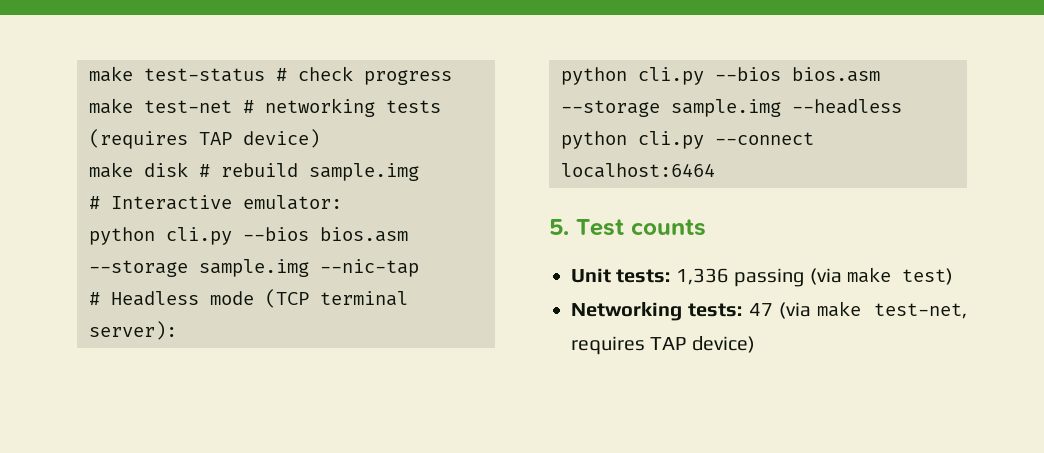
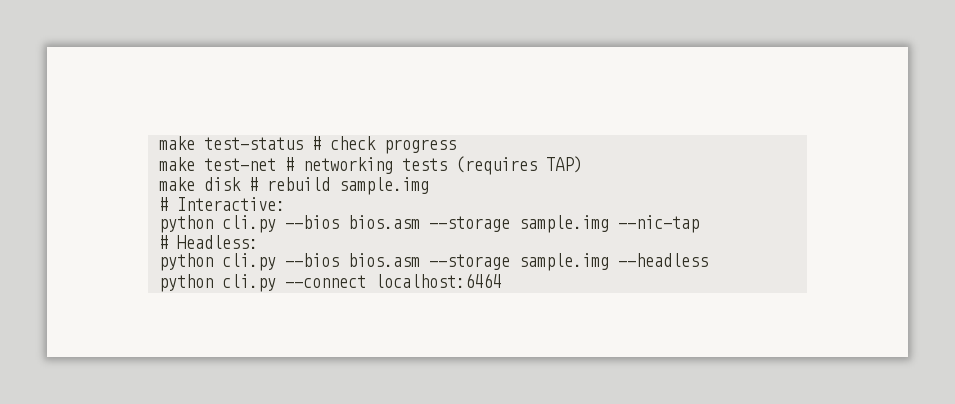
- make test-net # networking tests (requires TAP device)
+ make test-net # networking tests (requires TAP)
- # Interactive emulator:
+ # Interactive:
- # Headless mode (TCP terminal server):
+ # Headless:
- 5. Test counts
- Unit tests: 1,336 passing (via make test)
- Networking tests: 47 (via make test-net, requires TAP device)

